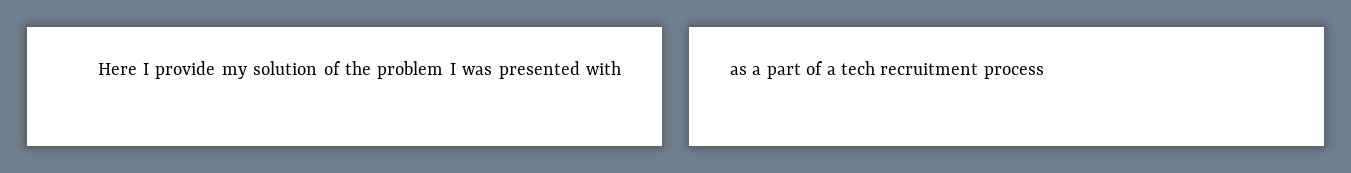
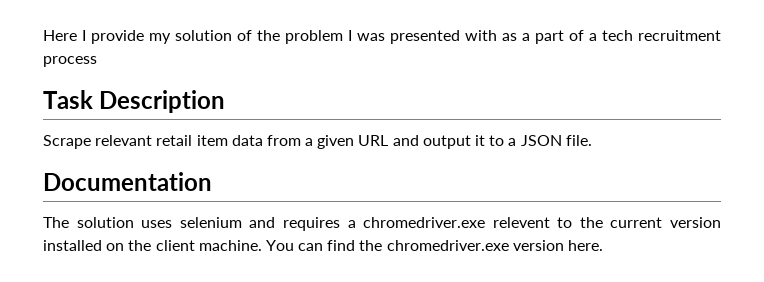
+ Task Description
+ Scrape relevant retail item data from a given URL and output it to a JSON file.
+ Documentation
+ The solution uses selenium and requires a chromedriver.exe relevent to the current version installed on the client machine. You can find the chromedriver.exe version here.

